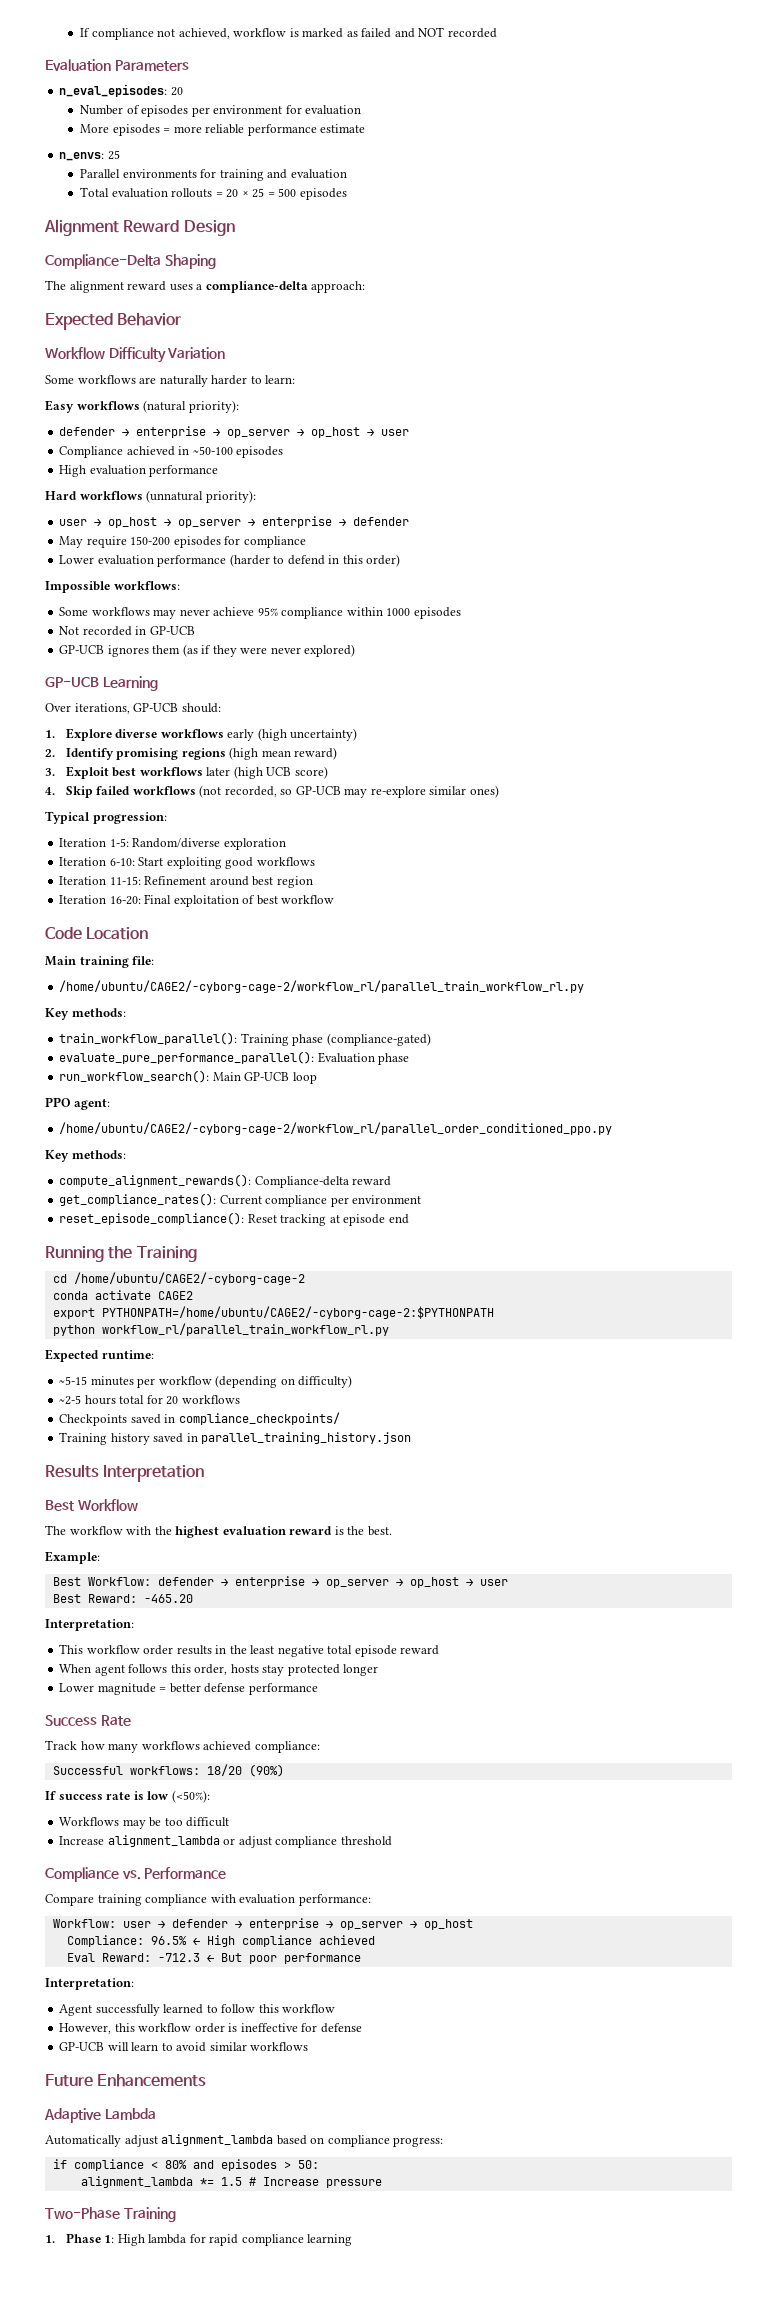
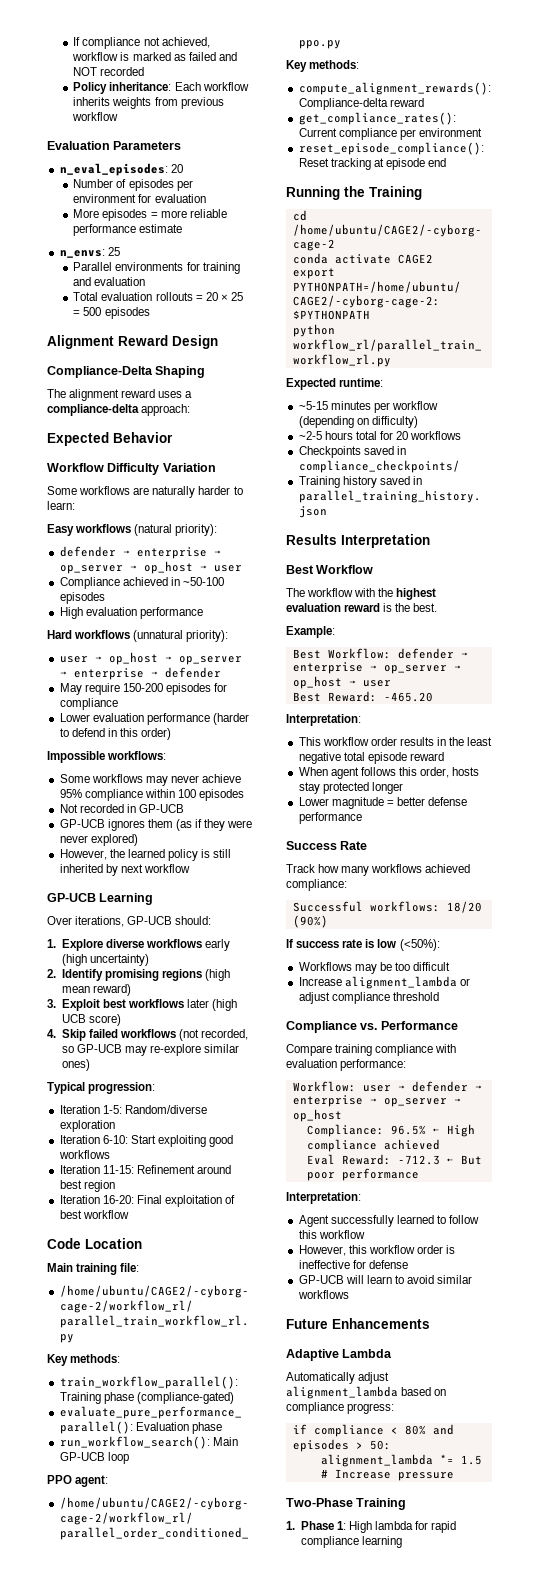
+ Policy inheritance: Each workflow inherits weights from previous workflow
- Some workflows may never achieve 95% compliance within 1000 episodes
+ Some workflows may never achieve 95% compliance within 100 episodes
+ However, the learned policy is still inherited by next workflow

